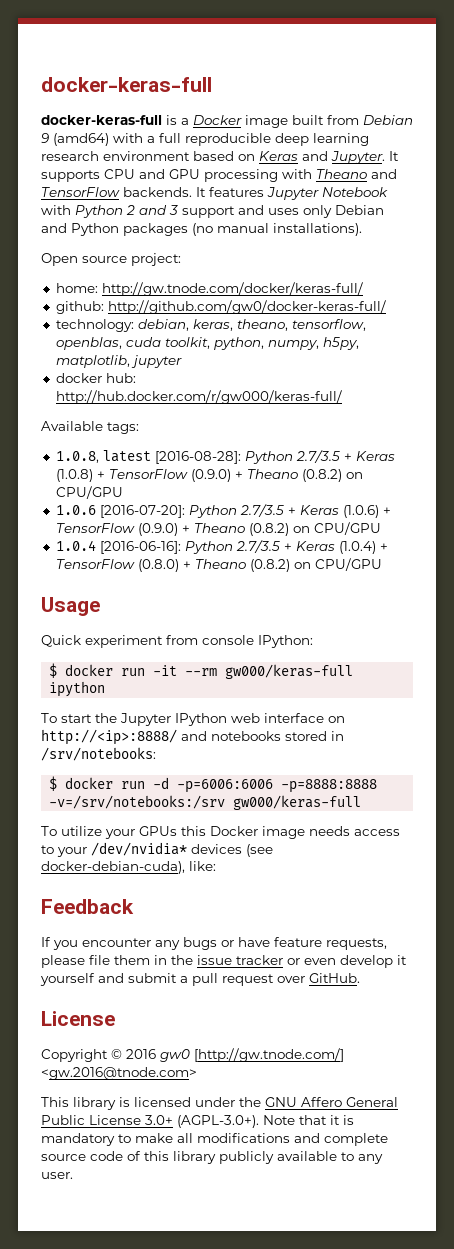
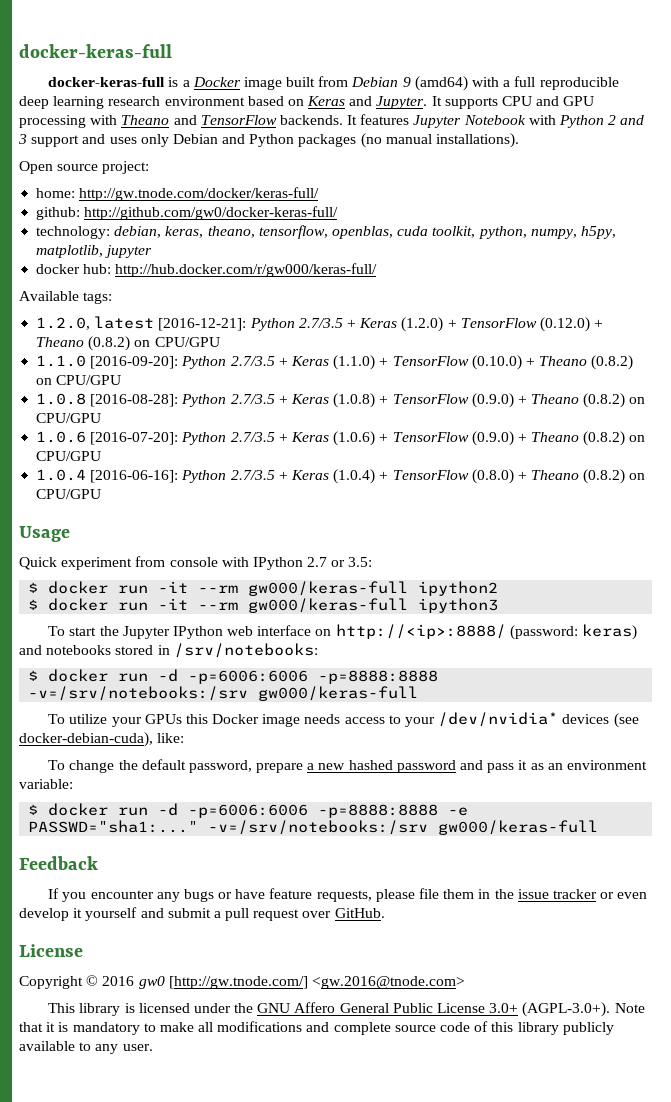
- 1.0.8, latest [2016-08-28]: Python 2.7/3.5 + Keras (1.0.8) + TensorFlow (0.9.0) + Theano (0.8.2) on CPU/GPU
+ 1.2.0, latest [2016-12-21]: Python 2.7/3.5 + Keras (1.2.0) + TensorFlow (0.12.0) + Theano (0.8.2) on CPU/GPU
+ 1.1.0 [2016-09-20]: Python 2.7/3.5 + Keras (1.1.0) + TensorFlow (0.10.0) + Theano (0.8.2) on CPU/GPU
+ 1.0.8 [2016-08-28]: Python 2.7/3.5 + Keras (1.0.8) + TensorFlow (0.9.0) + Theano (0.8.2) on CPU/GPU
- Quick experiment from console IPython:
- $ docker run -it --rm gw000/keras-full ipython
+ Quick experiment from console with IPython 2.7 or 3.5:
+ $ docker run -it --rm gw000/keras-full ipython2
+ $ docker run -it --rm gw000/keras-full ipython3
- To start the Jupyter IPython web interface on http://<ip>:8888/ and notebooks stored in /srv/notebooks:
+ To start the Jupyter IPython web interface on http://<ip>:8888/ (password: keras) and notebooks stored in /srv/notebooks:
+ To change the default password, prepare a new hashed password and pass it as an environment variable:
+ $ docker run -d -p=6006:6006 -p=8888:8888 -e PASSWD="sha1:..." -v=/srv/notebooks:/srv gw000/keras-full

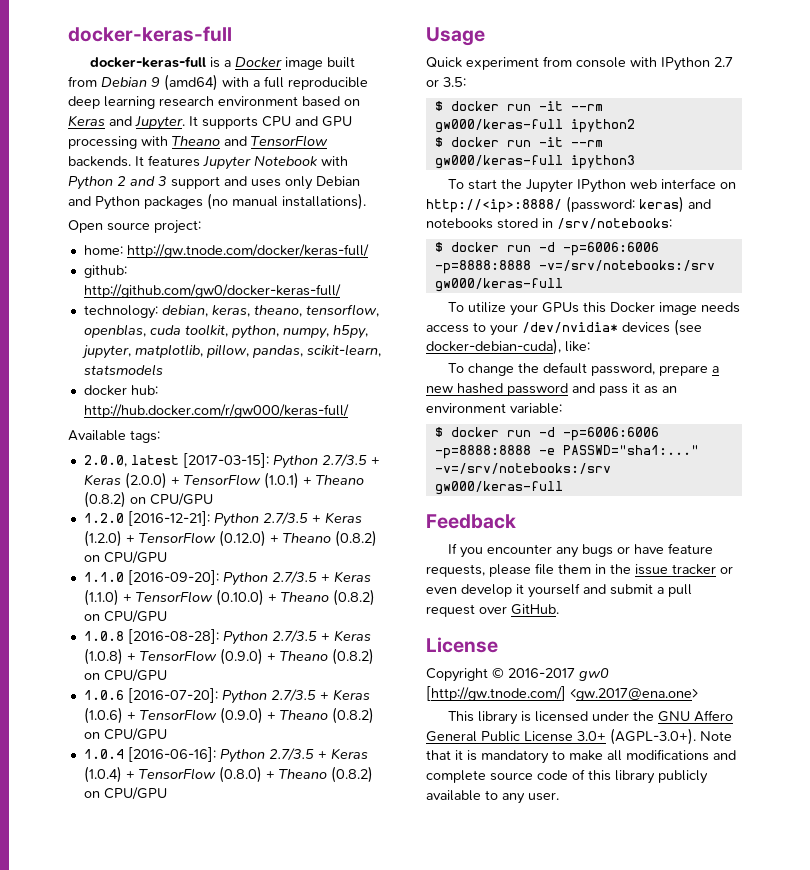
- technology: debian, keras, theano, tensorflow, openblas, cuda toolkit, python, numpy, h5py, matplotlib, jupyter
+ technology: debian, keras, theano, tensorflow, openblas, cuda toolkit, python, numpy, h5py, jupyter, matplotlib, pillow, pandas, scikit-learn, statsmodels
- 1.2.0, latest [2016-12-21]: Python 2.7/3.5 + Keras (1.2.0) + TensorFlow (0.12.0) + Theano (0.8.2) on CPU/GPU
+ 2.0.0, latest [2017-03-15]: Python 2.7/3.5 + Keras (2.0.0) + TensorFlow (1.0.1) + Theano (0.8.2) on CPU/GPU
+ 1.2.0 [2016-12-21]: Python 2.7/3.5 + Keras (1.2.0) + TensorFlow (0.12.0) + Theano (0.8.2) on CPU/GPU
- Copyright © 2016 gw0 [http://gw.tnode.com/] <gw.2016@tnode.com>
+ Copyright © 2016-2017 gw0 [http://gw.tnode.com/] <gw.2017@ena.one>

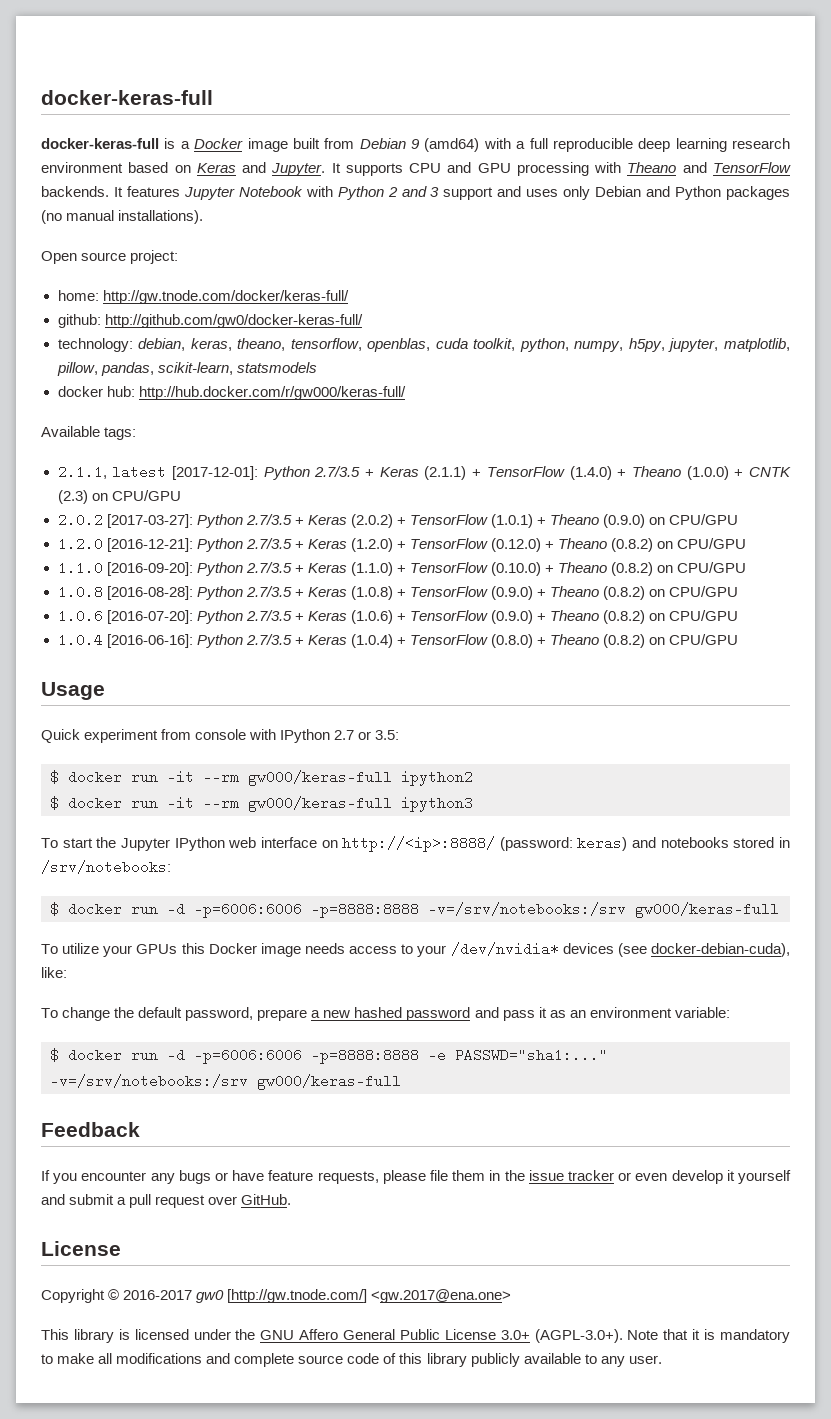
- 2.0.0, latest [2017-03-15]: Python 2.7/3.5 + Keras (2.0.0) + TensorFlow (1.0.1) + Theano (0.8.2) on CPU/GPU
+ 2.1.1, latest [2017-12-01]: Python 2.7/3.5 + Keras (2.1.1) + TensorFlow (1.4.0) + Theano (1.0.0) + CNTK (2.3) on CPU/GPU
+ 2.0.2 [2017-03-27]: Python 2.7/3.5 + Keras (2.0.2) + TensorFlow (1.0.1) + Theano (0.9.0) on CPU/GPU

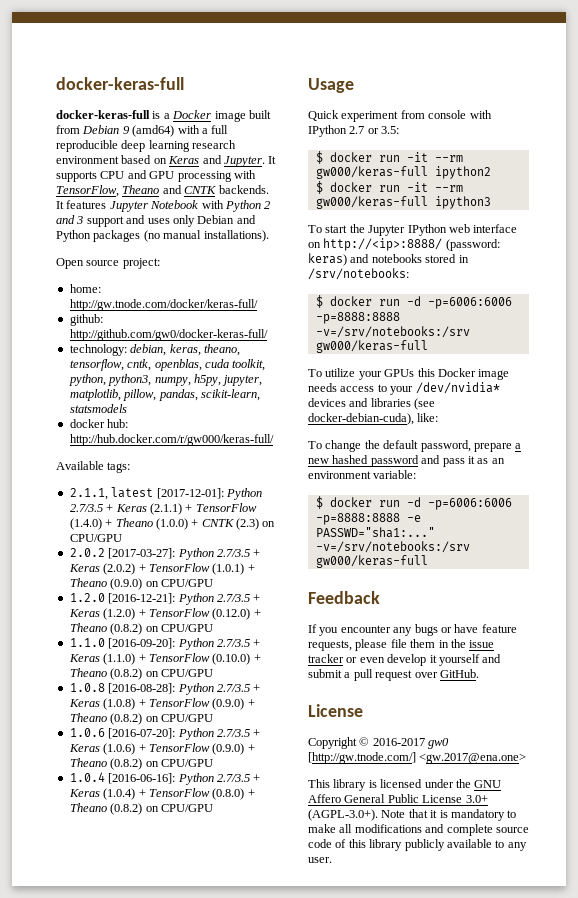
- It supports CPU and GPU processing with Theano and TensorFlow backends.
+ It supports CPU and GPU processing with TensorFlow, Theano and CNTK backends.
- technology: debian, keras, theano, tensorflow, openblas, cuda toolkit, python, numpy, h5py, jupyter, matplotlib, pillow, pandas, scikit-learn, statsmodels
+ technology: debian, keras, theano, tensorflow, cntk, openblas, cuda toolkit, python, python3, numpy, h5py, jupyter, matplotlib, pillow, pandas, scikit-learn, statsmodels
- To utilize your GPUs this Docker image needs access to your /dev/nvidia* devices (see docker-debian-cuda), like:
+ To utilize your GPUs this Docker image needs access to your /dev/nvidia* devices and libraries (see docker-debian-cuda), like:

